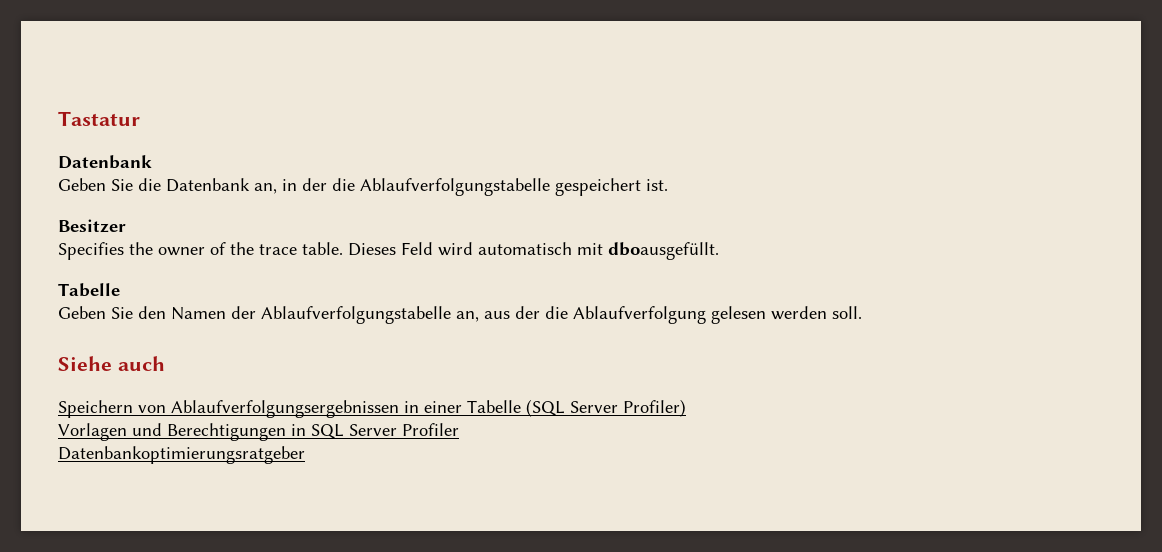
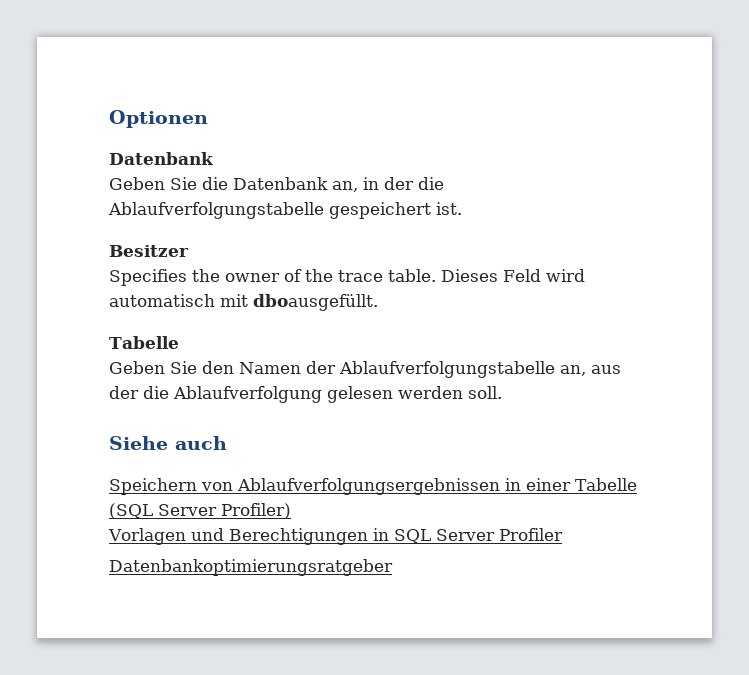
- Tastatur
+ Optionen

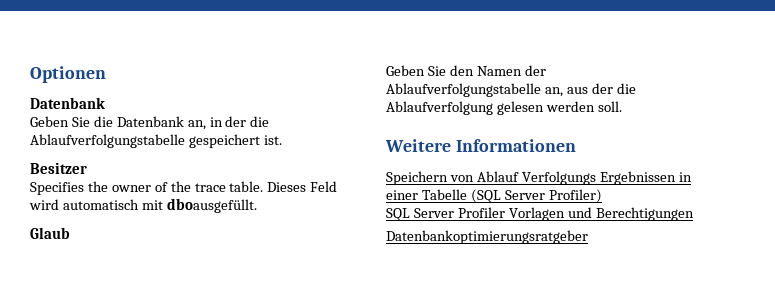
  Dieses Feld wird automatisch mit dboausgefüllt.
- Tabelle
+ Glaub
- Siehe auch
+ Weitere Informationen
- Speichern von Ablaufverfolgungsergebnissen in einer Tabelle (SQL Server Profiler)
+ Speichern von Ablauf Verfolgungs Ergebnissen in einer Tabelle (SQL Server Profiler)
- Vorlagen und Berechtigungen in SQL Server Profiler
+ SQL Server Profiler Vorlagen und Berechtigungen

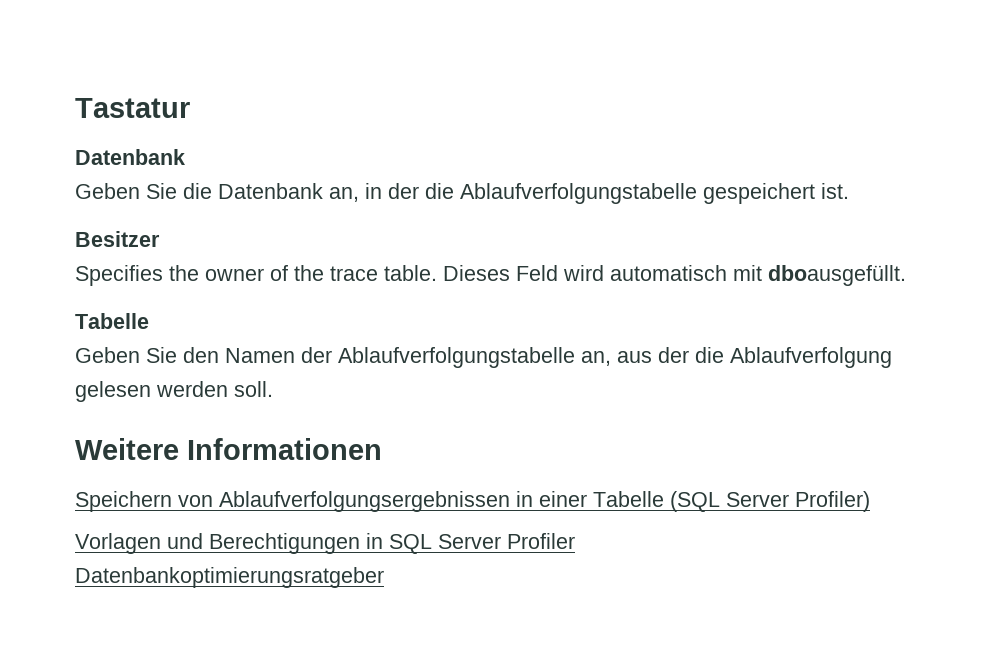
- Optionen
+ Tastatur
  Dieses Feld wird automatisch mit dboausgefüllt.
- Glaub
+ Tabelle
- Speichern von Ablauf Verfolgungs Ergebnissen in einer Tabelle (SQL Server Profiler)
+ Speichern von Ablaufverfolgungsergebnissen in einer Tabelle (SQL Server Profiler)
- SQL Server Profiler Vorlagen und Berechtigungen
+ Vorlagen und Berechtigungen in SQL Server Profiler

